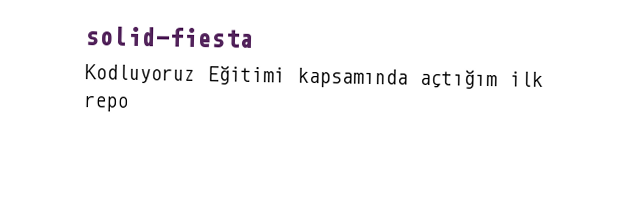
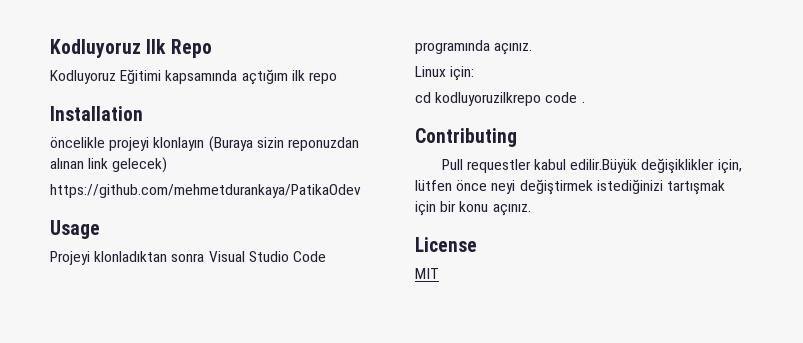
- solid-fiesta
+ Kodluyoruz Ilk Repo
+ Installation
+ öncelikle projeyi klonlayın (Buraya sizin reponuzdan alınan link gelecek)
+ https://github.com/mehmetdurankaya/PatikaOdev
+ Usage
+ Projeyi klonladıktan sonra Visual Studio Code programında açınız.
+ Linux için:
+ cd kodluyoruzilkrepo code .
+ Contributing
+ Pull requestler kabul edilir.Büyük değişiklikler için, lütfen önce neyi değiştirmek istediğinizi tartışmak için bir konu açınız.
+ License
+ MIT

